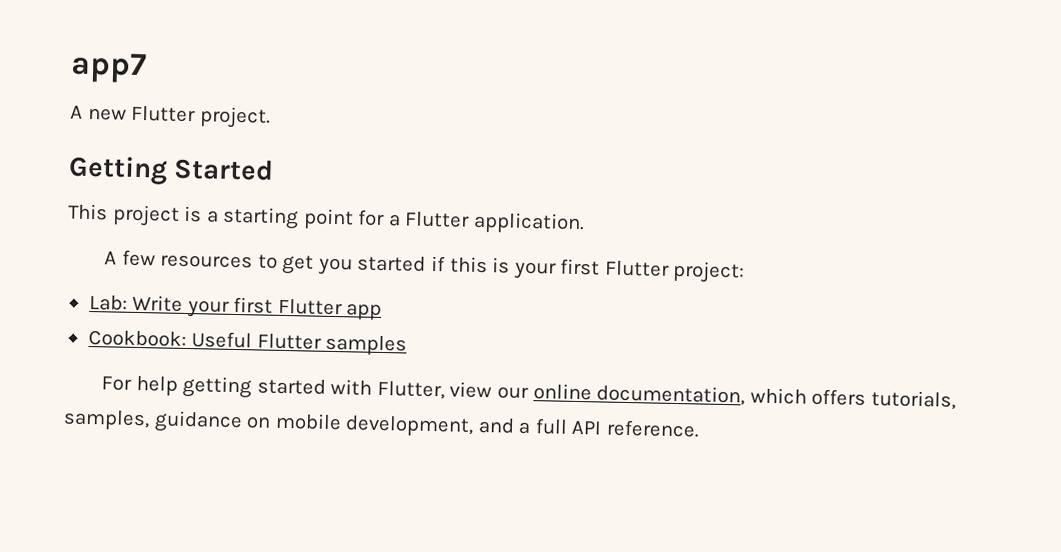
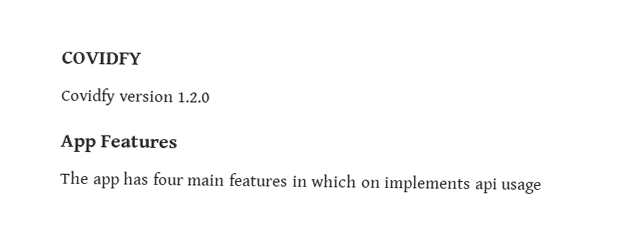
- app7
- A new Flutter project.
- Getting Started
- This project is a starting point for a Flutter application.
- A few resources to get you started if this is your first Flutter project:
- Lab: Write your first Flutter app
- Cookbook: Useful Flutter samples
- For help getting started with Flutter, view our online documentation, which offers tutorials, samples, guidance on mobile development, and a full API reference.
+ COVIDFY
+ Covidfy version 1.2.0
+ App Features
+ The app has four main features in which on implements api usage

